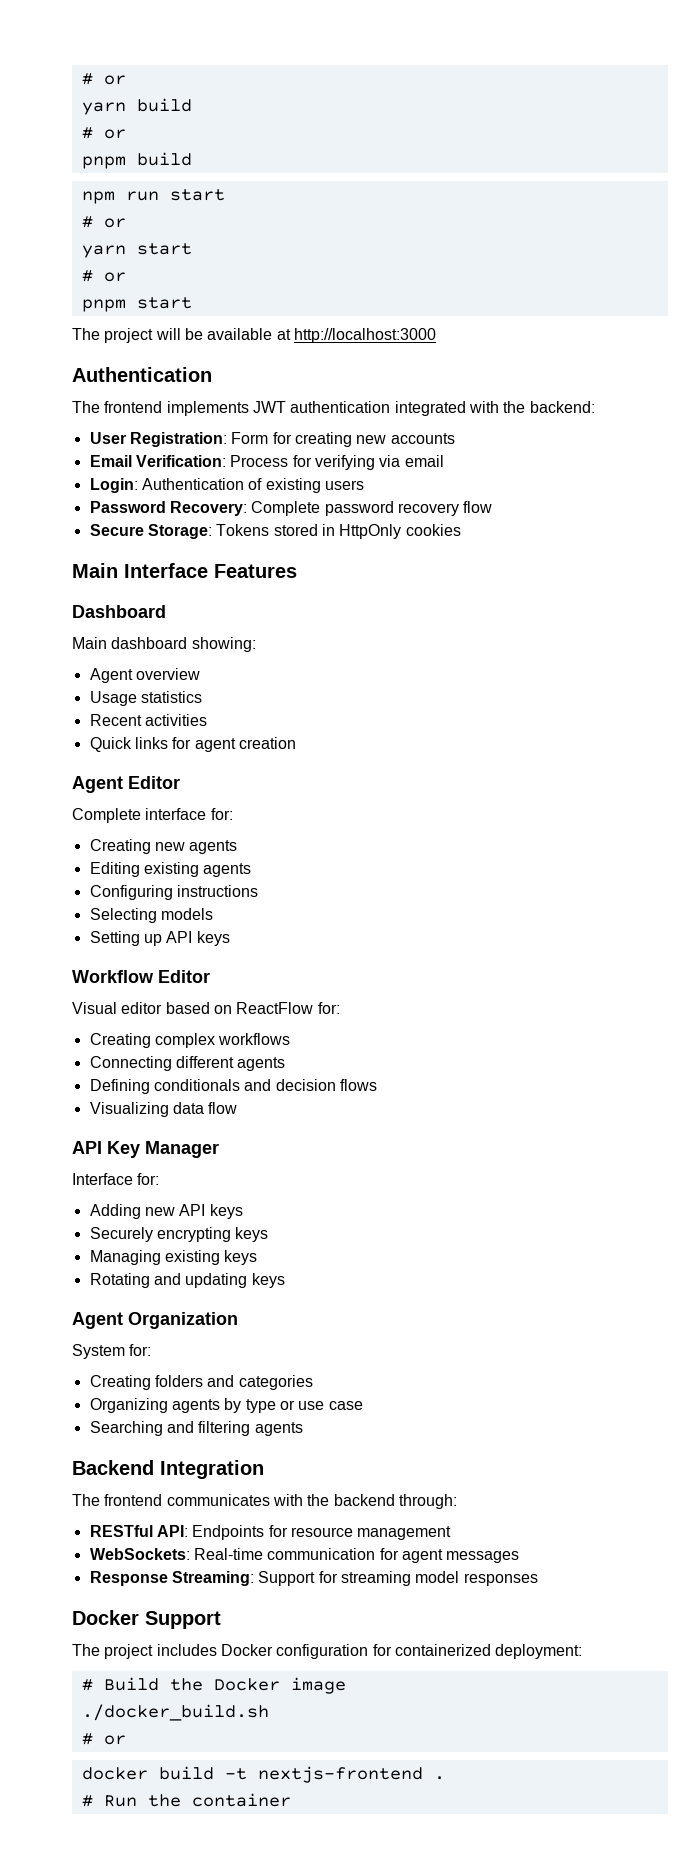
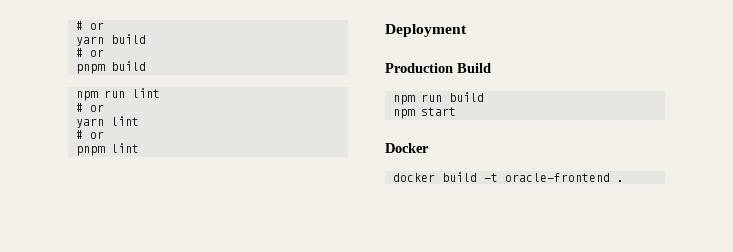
- npm run start
+ npm run lint
  # or
- yarn start
+ yarn lint
  # or
- pnpm start
- The project will be available at http://localhost:3000
- Authentication
- The frontend implements JWT authentication integrated with the backend:
- User Registration: Form for creating new accounts
- Email Verification: Process for verifying via email
- Login: Authentication of existing users
- Password Recovery: Complete password recovery flow
- Secure Storage: Tokens stored in HttpOnly cookies
- Main Interface Features
- Dashboard
- Main dashboard showing:
- Agent overview
- Usage statistics
- Recent activities
- Quick links for agent creation
- Agent Editor
- Complete interface for:
- Creating new agents
- Editing existing agents
- Configuring instructions
- Selecting models
- Setting up API keys
- Workflow Editor
- Visual editor based on ReactFlow for:
- Creating complex workflows
- Connecting different agents
- Defining conditionals and decision flows
- Visualizing data flow
- API Key Manager
- Interface for:
- Adding new API keys
- Securely encrypting keys
- Managing existing keys
- Rotating and updating keys
- Agent Organization
- System for:
- Creating folders and categories
- Organizing agents by type or use case
- Searching and filtering agents
- Backend Integration
- The frontend communicates with the backend through:
- RESTful API: Endpoints for resource management
- WebSockets: Real-time communication for agent messages
- Response Streaming: Support for streaming model responses
- Docker Support
- The project includes Docker configuration for containerized deployment:
- # Build the Docker image
- ./docker_build.sh
- # or
+ pnpm lint
+ Deployment
+ Production Build
+ npm run build
+ npm start
+ Docker
- docker build -t nextjs-frontend .
+ docker build -t oracle-frontend .
- # Run the container

